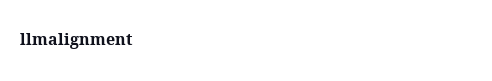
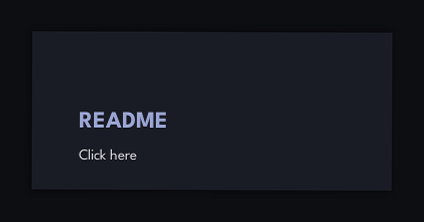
- llmalignment
+ README
+ Click here

